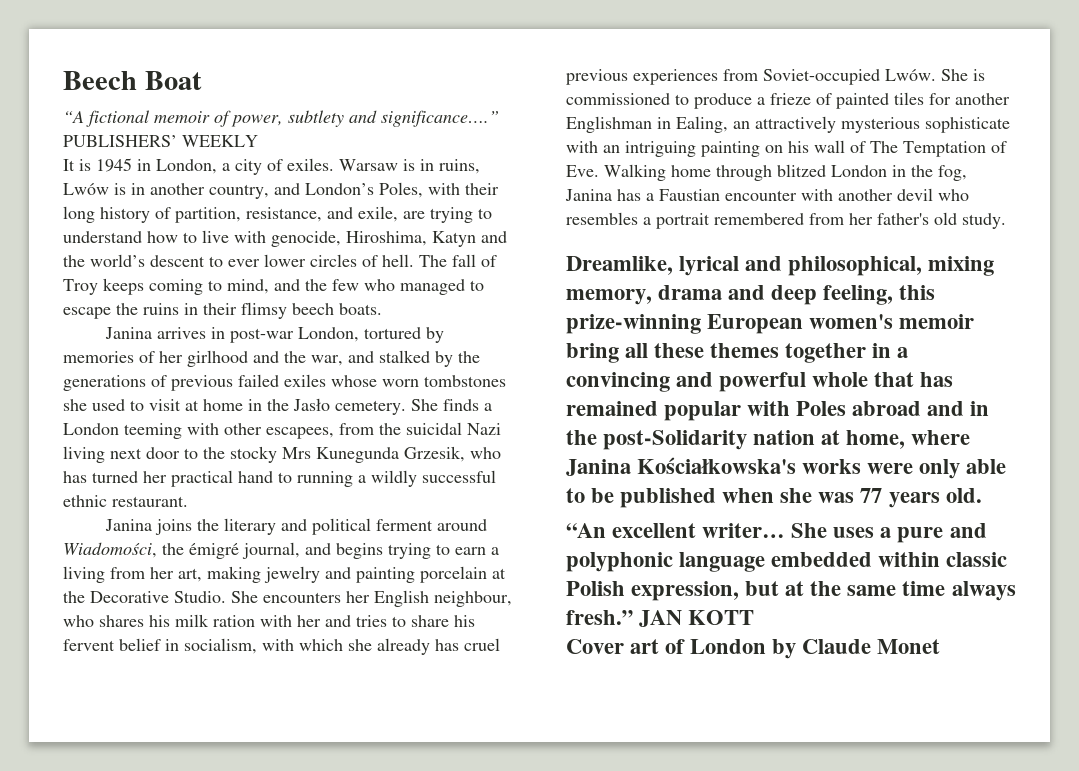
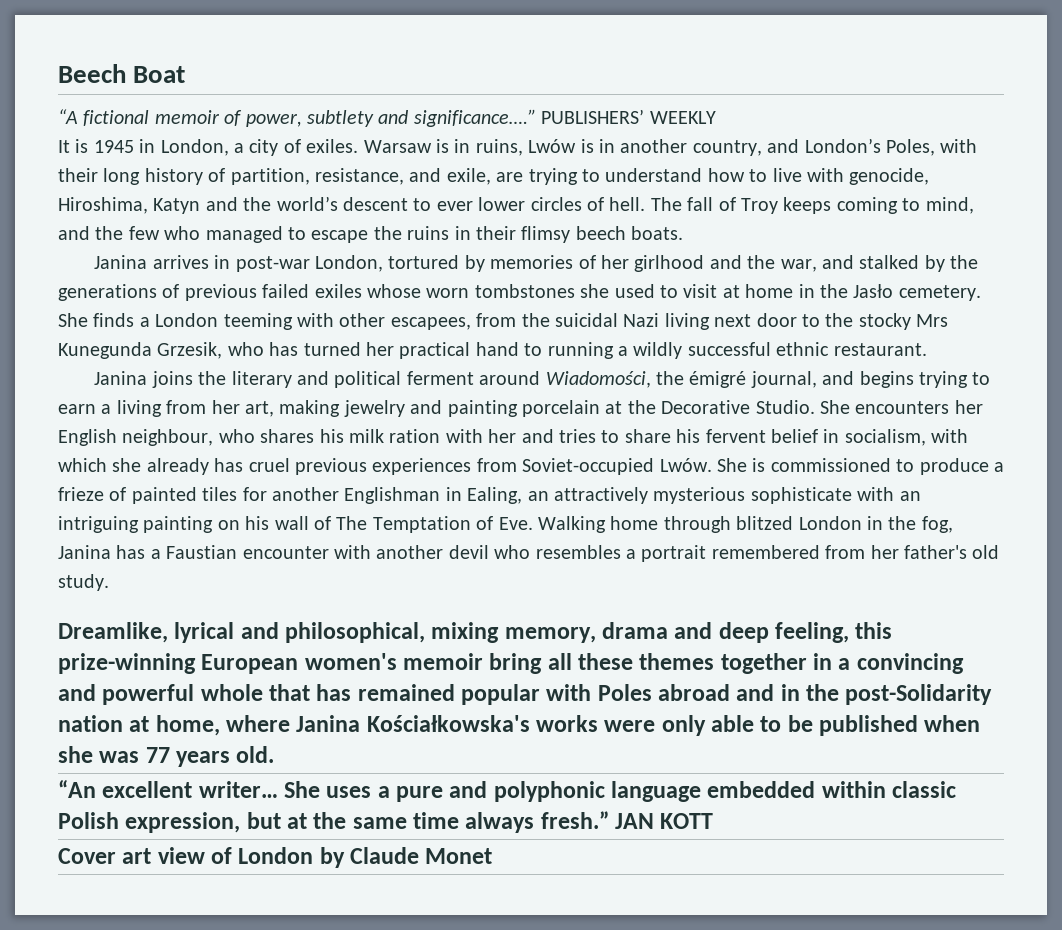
- Cover art of London by Claude Monet
+ Cover art view of London by Claude Monet

